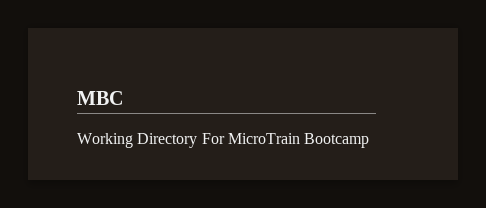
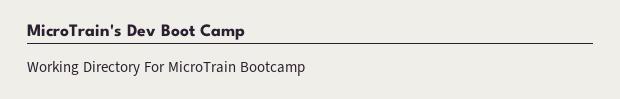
- MBC
+ MicroTrain's Dev Boot Camp

